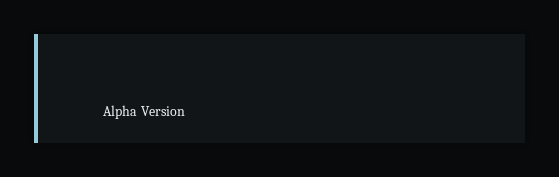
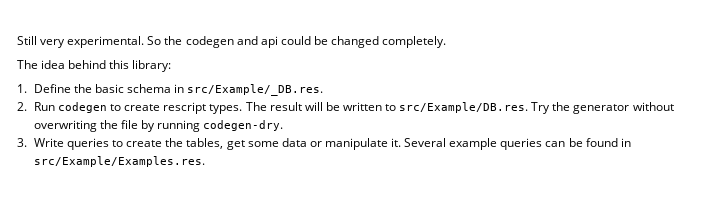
- Alpha Version
+ Still very experimental. So the codegen and api could be changed completely.
+ The idea behind this library:
+ 1. Define the basic schema in src/Example/_DB.res.
+ 2. Run codegen to create rescript types. The result will be written to src/Example/DB.res. Try the generator without overwriting the file by running codegen-dry.
+ 3. Write queries to create the tables, get some data or manipulate it. Several example queries can be found in src/Example/Examples.res.

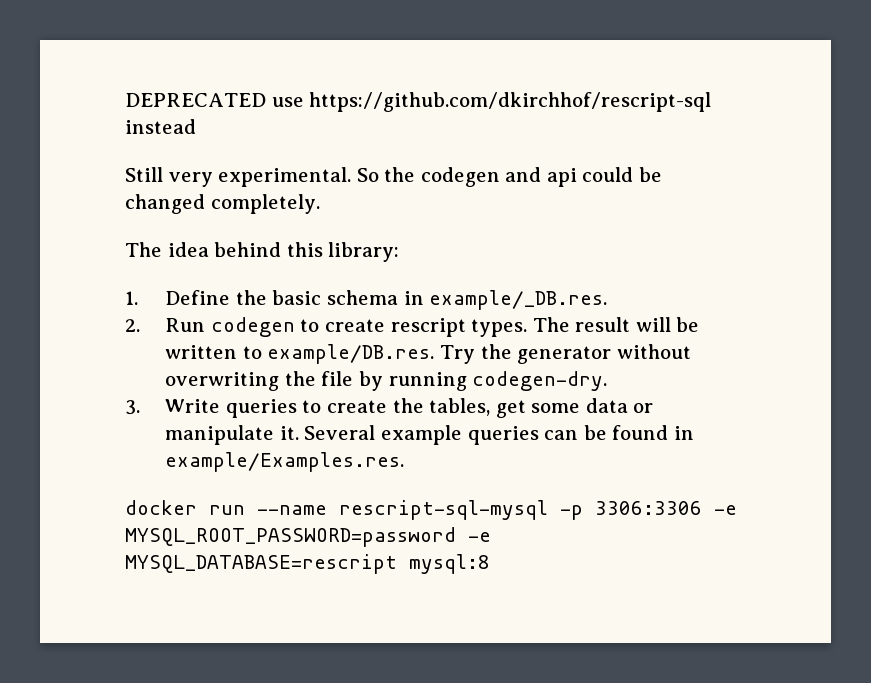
+ DEPRECATED use https://github.com/dkirchhof/rescript-sql instead
- 1. Define the basic schema in src/Example/_DB.res.
+ 1. Define the basic schema in example/_DB.res.
- The result will be written to src/Example/DB.res. Try the generator without overwriting the file by running codegen-dry.
+ The result will be written to example/DB.res. Try the generator without overwriting the file by running codegen-dry.
- Several example queries can be found in src/Example/Examples.res.
+ Several example queries can be found in example/Examples.res.
+ docker run --name rescript-sql-mysql -p 3306:3306 -e MYSQL_ROOT_PASSWORD=password -e MYSQL_DATABASE=rescript mysql:8

